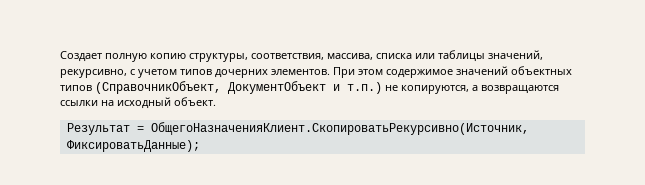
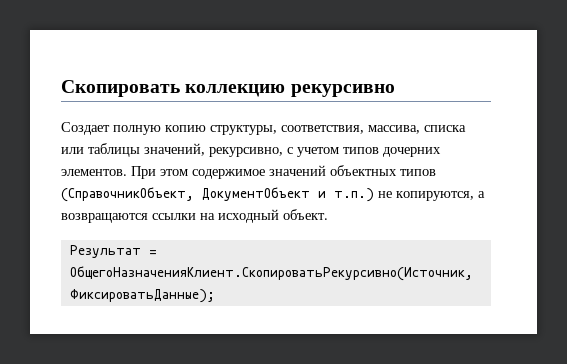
+ Скопировать коллекцию рекурсивно

